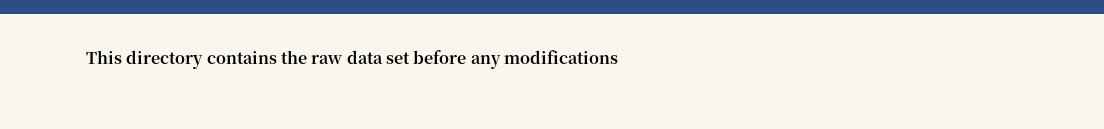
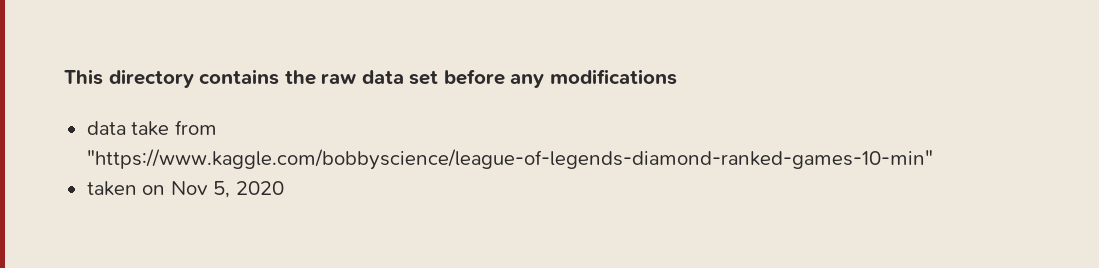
+ data take from "https://www.kaggle.com/bobbyscience/league-of-legends-diamond-ranked-games-10-min"
+ taken on Nov 5, 2020

